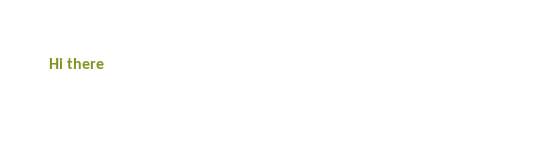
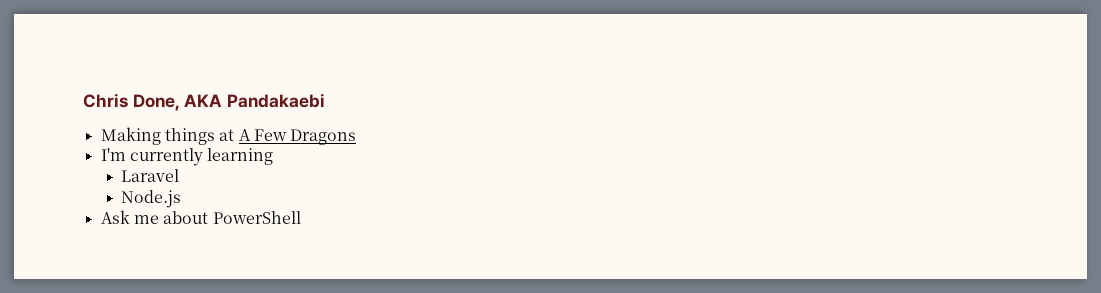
- Hi there
+ Chris Done, AKA Pandakaebi
+ Making things at A Few Dragons
+ I'm currently learning
+ Laravel
+ Node.js
+ Ask me about PowerShell

